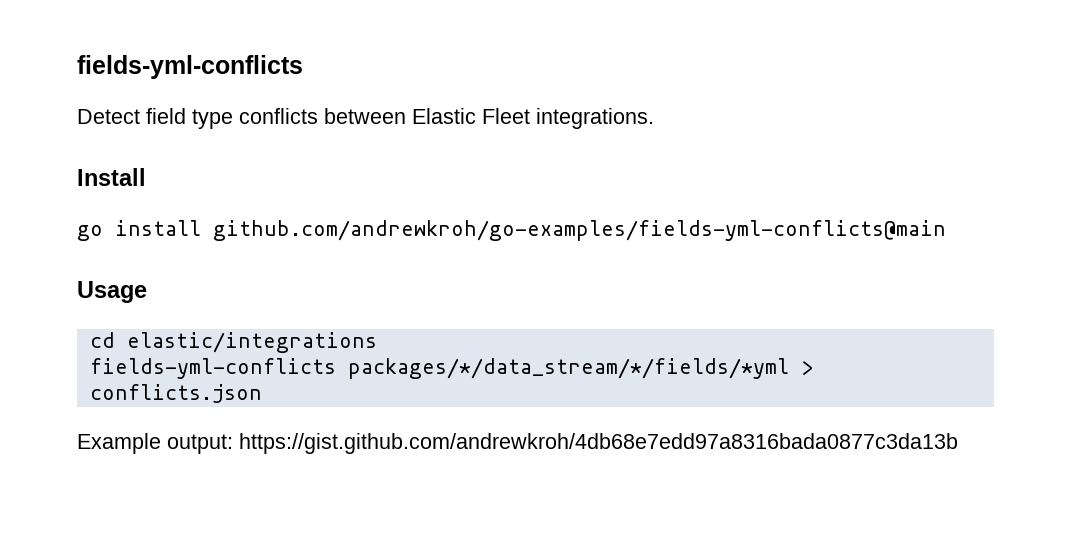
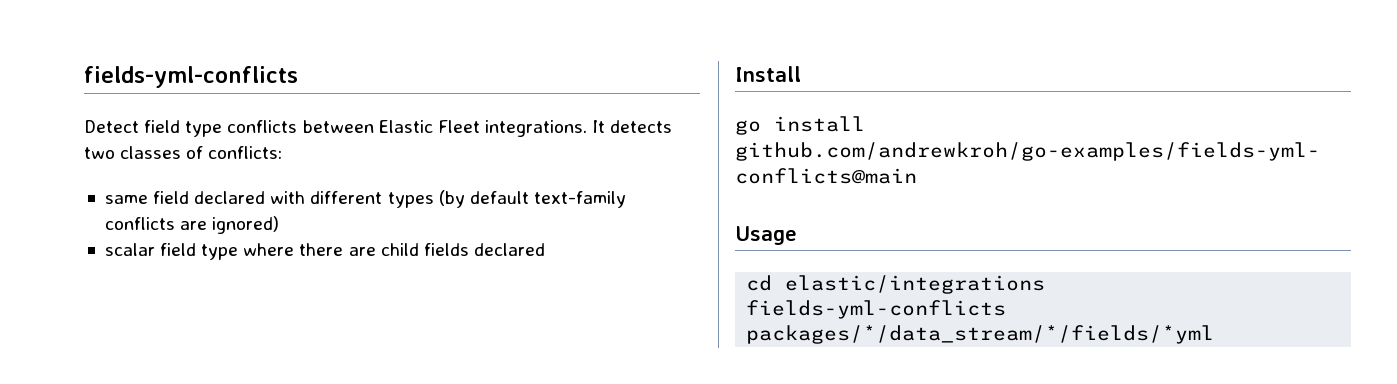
+ It detects two classes of conflicts:
+ same field declared with different types (by default text-family conflicts are ignored)
+ scalar field type where there are child fields declared
- fields-yml-conflicts packages/*/data_stream/*/fields/*yml > conflicts.json
- Example output: https://gist.github.com/andrewkroh/4db68e7edd97a8316bada0877c3da13b
+ fields-yml-conflicts packages/*/data_stream/*/fields/*yml

